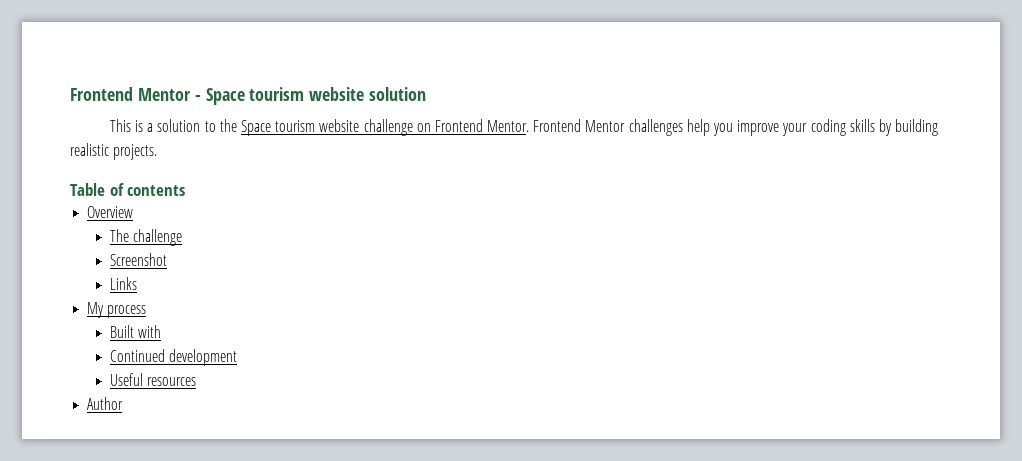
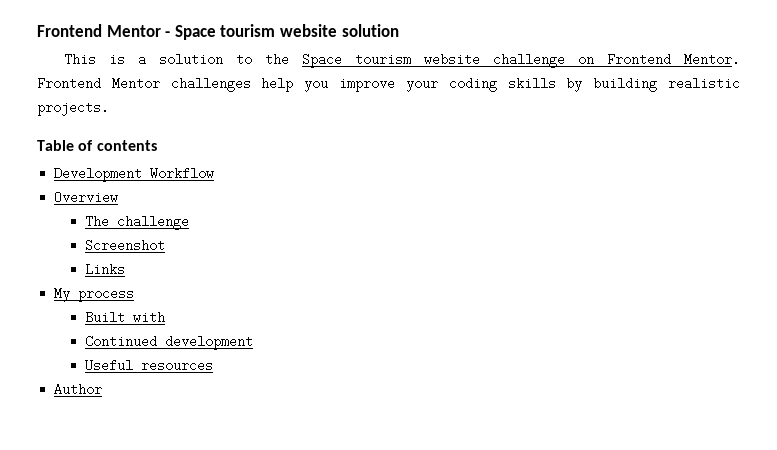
+ Development Workflow

